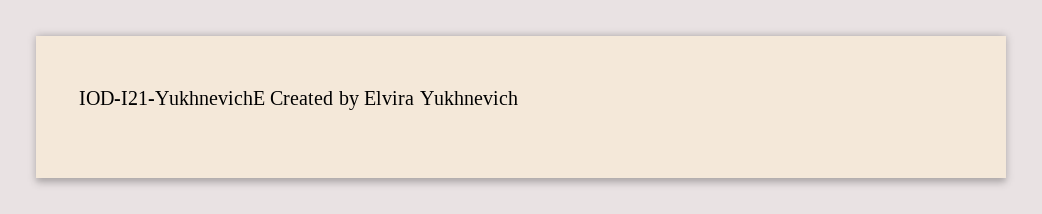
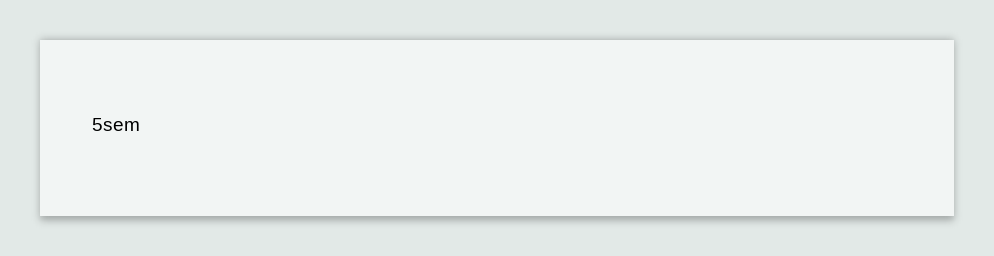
- IOD-I21-YukhnevichE Created by Elvira Yukhnevich
+ 5sem

